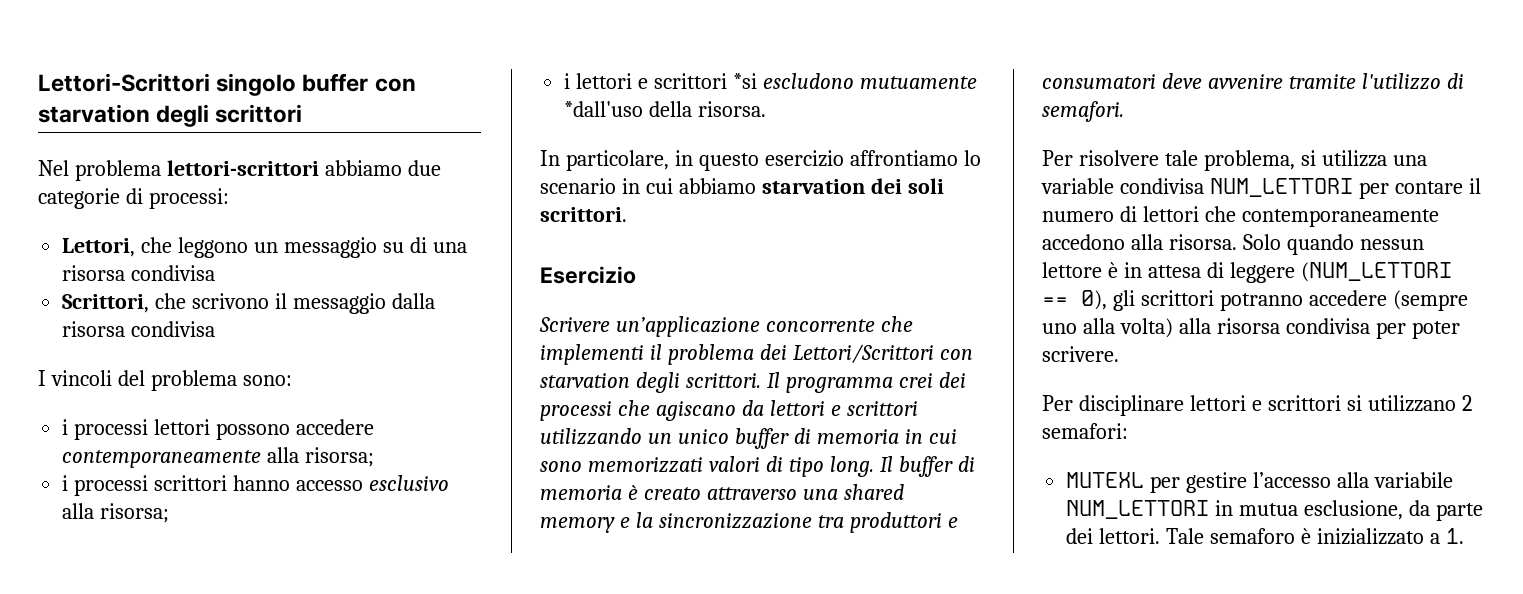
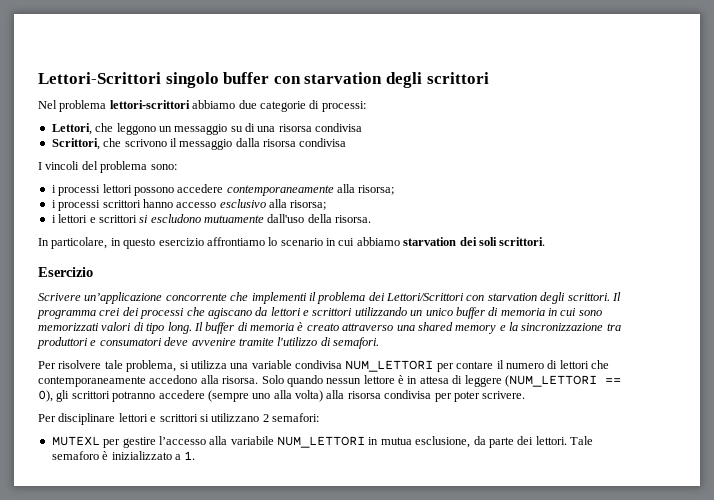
- i lettori e scrittori *si escludono mutuamente *dall'uso della risorsa.
+ i lettori e scrittori si escludono mutuamente dall'uso della risorsa.

